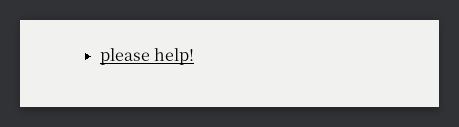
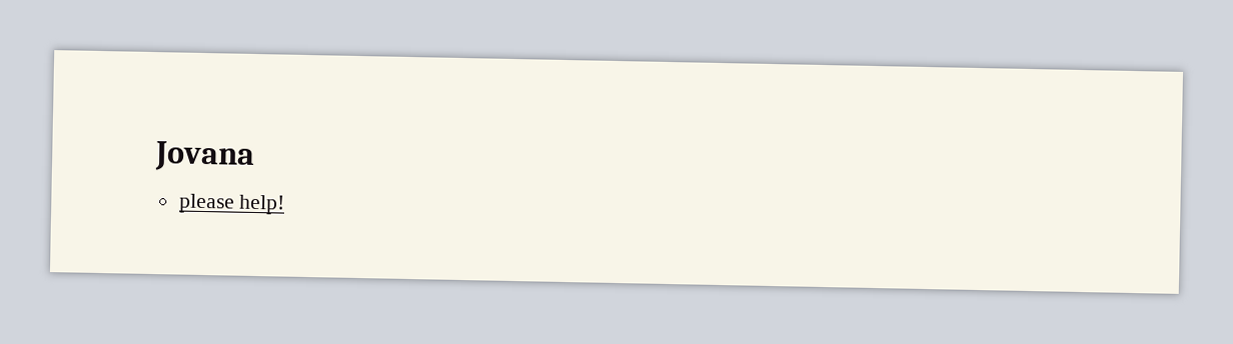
+ Jovana

